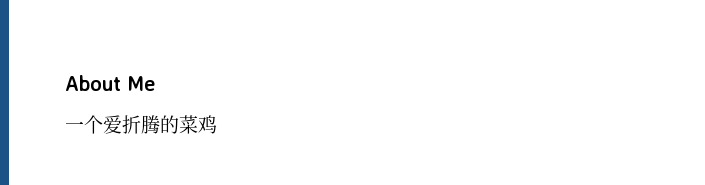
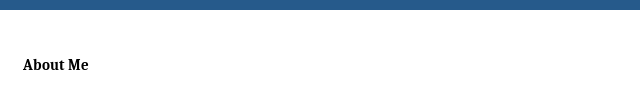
- 一个爱折腾的菜鸡

